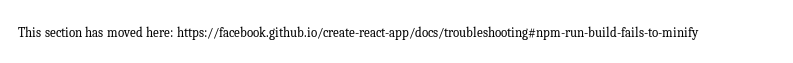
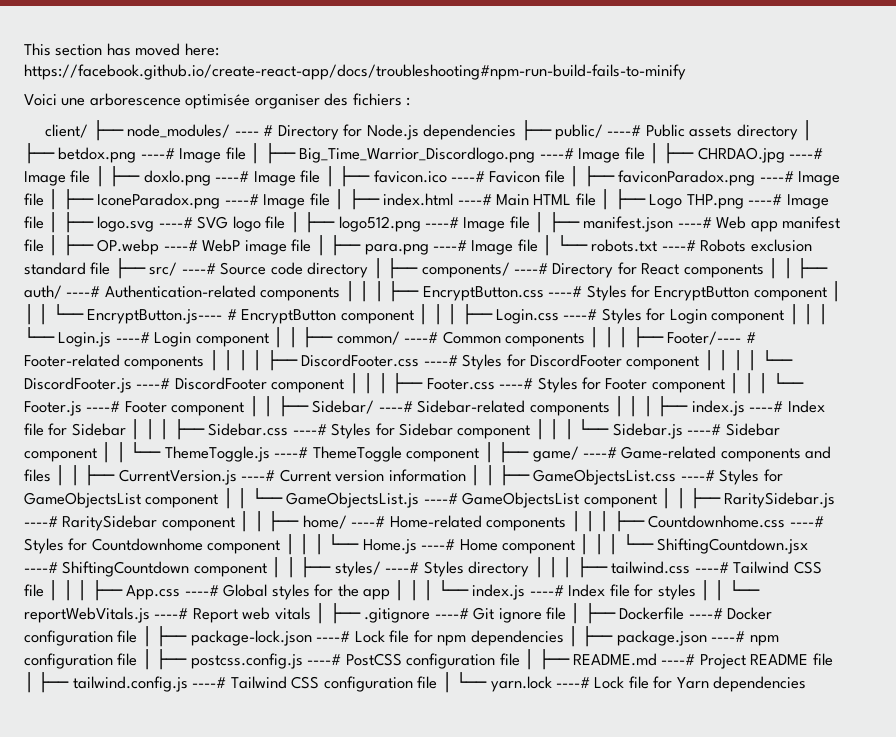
+ Voici une arborescence optimisée organiser des fichiers :
+ client/ ├── node_modules/ ---- # Directory for Node.js dependencies ├── public/ ----# Public assets directory │ ├── betdox.png ----# Image file │ ├── Big_Time_Warrior_Discordlogo.png ----# Image file │ ├── CHRDAO.jpg ----# Image file │ ├── doxlo.png ----# Image file │ ├── favicon.ico ----# Favicon file │ ├── faviconParadox.png ----# Image file │ ├── IconeParadox.png ----# Image file │ ├── index.html ----# Main HTML file │ ├── Logo THP.png ----# Image file │ ├── logo.svg ----# SVG logo file │ ├── logo512.png ----# Image file │ ├── manifest.json ----# Web app manifest file │ ├── OP.webp ----# WebP image file │ ├── para.png ----# Image file │ └── robots.txt ----# Robots exclusion standard file ├── src/ ----# Source code directory │ ├── components/ ----# Directory for React components │ │ ├── auth/ ----# Authentication-related components │ │ │ ├── EncryptButton.css ----# Styles for EncryptButton component │ │ │ └── EncryptButton.js---- # EncryptButton component │ │ │ ├── Login.css ----# Styles for Login component │ │ │ └── Login.js ----# Login component │ │ ├── common/ ----# Common components │ │ │ ├── Footer/---- # Footer-related components │ │ │ │ ├── DiscordFooter.css ----# Styles for DiscordFooter component │ │ │ │ └── DiscordFooter.js ----# DiscordFooter component │ │ │ ├── Footer.css ----# Styles for Footer component │ │ │ └── Footer.js ----# Footer component │ │ ├── Sidebar/ ----# Sidebar-related components │ │ │ ├── index.js ----# Index file for Sidebar │ │ │ ├── Sidebar.css ----# Styles for Sidebar component │ │ │ └── Sidebar.js ----# Sidebar component │ │ └── ThemeToggle.js ----# ThemeToggle component │ ├── game/ ----# Game-related components and files │ │ ├── CurrentVersion.js ----# Current version information │ │ ├── GameObjectsList.css ----# Styles for GameObjectsList component │ │ └── GameObjectsList.js ----# GameObjectsList component │ │ ├── RaritySidebar.js ----# RaritySidebar component │ │ ├── home/ ----# Home-related components │ │ │ ├── Countdownhome.css ----# Styles for Countdownhome component │ │ │ └── Home.js ----# Home component │ │ │ └── ShiftingCountdown.jsx ----# ShiftingCountdown component │ │ ├── styles/ ----# Styles directory │ │ │ ├── tailwind.css ----# Tailwind CSS file │ │ │ ├── App.css ----# Global styles for the app │ │ │ └── index.js ----# Index file for styles │ │ └── reportWebVitals.js ----# Report web vitals │ ├── .gitignore ----# Git ignore file │ ├── Dockerfile ----# Docker configuration file │ ├── package-lock.json ----# Lock file for npm dependencies │ ├── package.json ----# npm configuration file │ ├── postcss.config.js ----# PostCSS configuration file │ ├── README.md ----# Project README file │ ├── tailwind.config.js ----# Tailwind CSS configuration file │ └── yarn.lock ----# Lock file for Yarn dependencies

